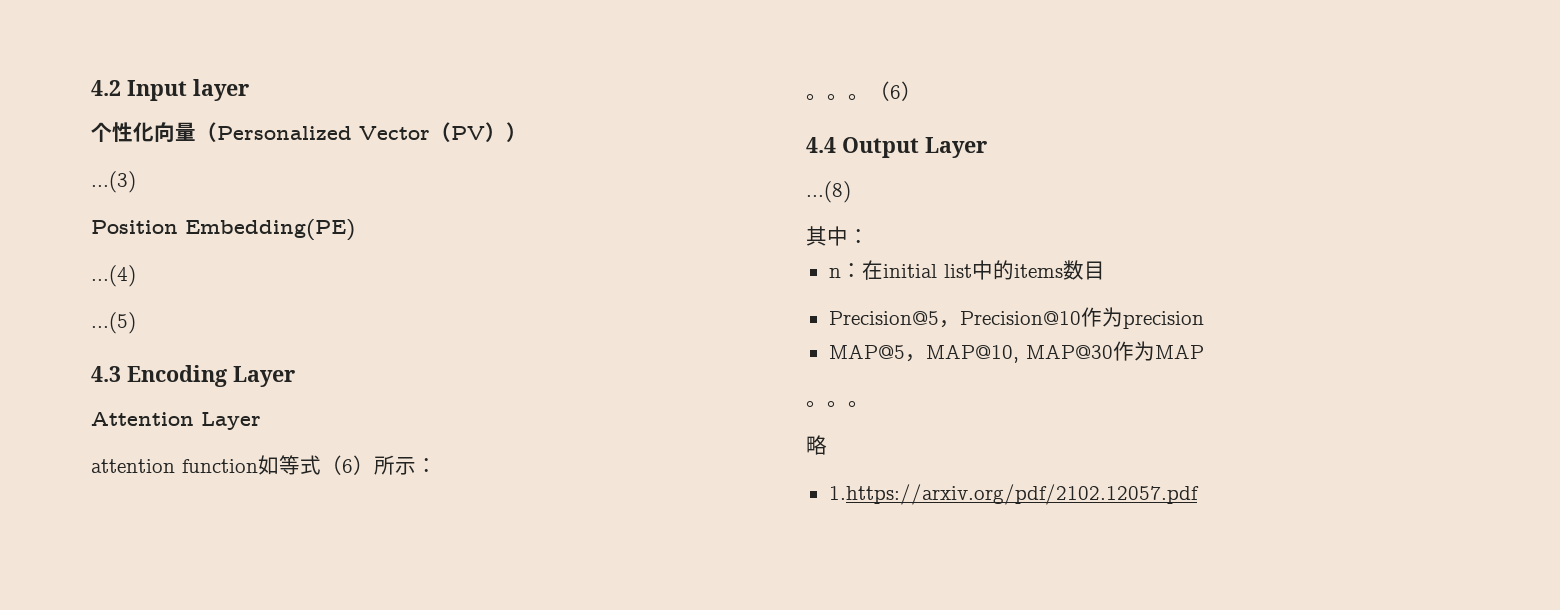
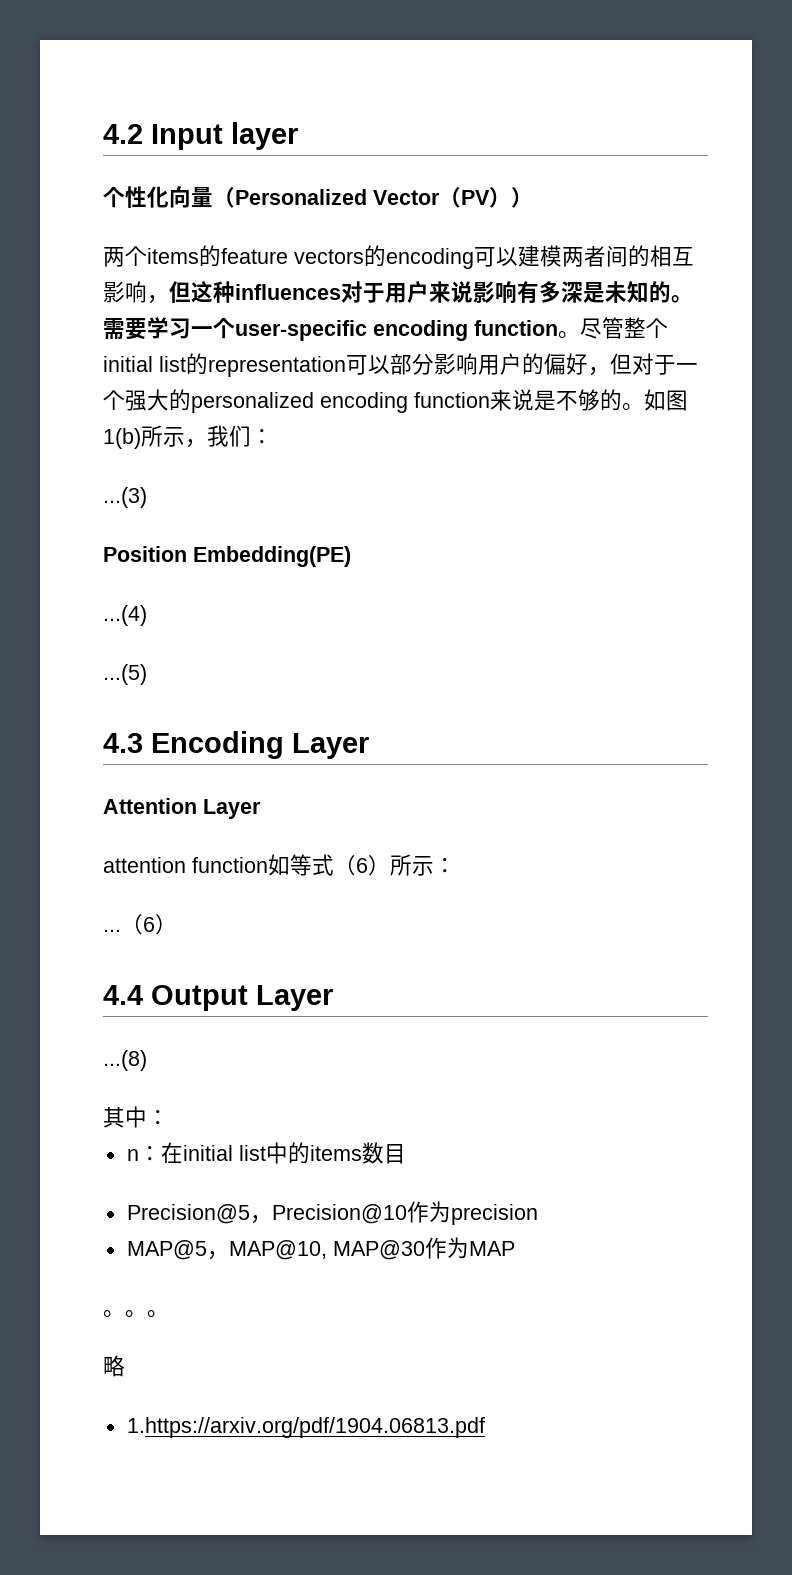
+ 两个items的feature vectors的encoding可以建模两者间的相互影响，但这种influences对于用户来说影响有多深是未知的。需要学习一个user-specific encoding function。尽管整个initial list的representation可以部分影响用户的偏好，但对于一个强大的personalized encoding function来说是不够的。如图1(b)所示，我们：
  attention function如等式（6）所示：
- 。。。
+ ...
- 1.https://arxiv.org/pdf/2102.12057.pdf
+ 1.https://arxiv.org/pdf/1904.06813.pdf

